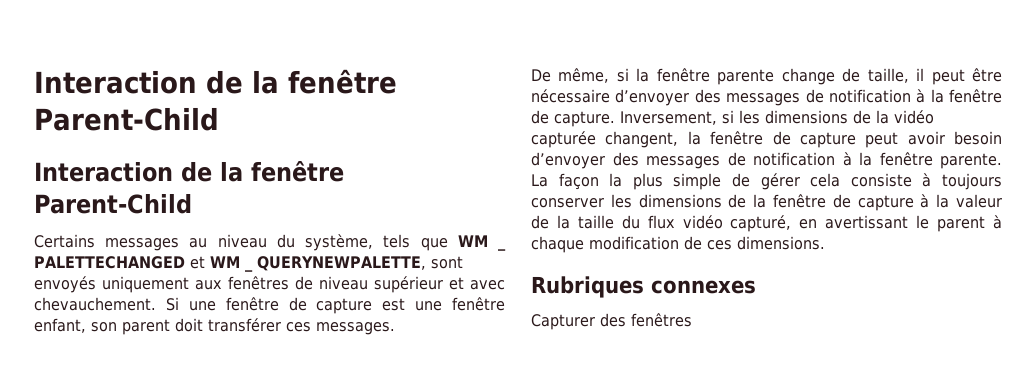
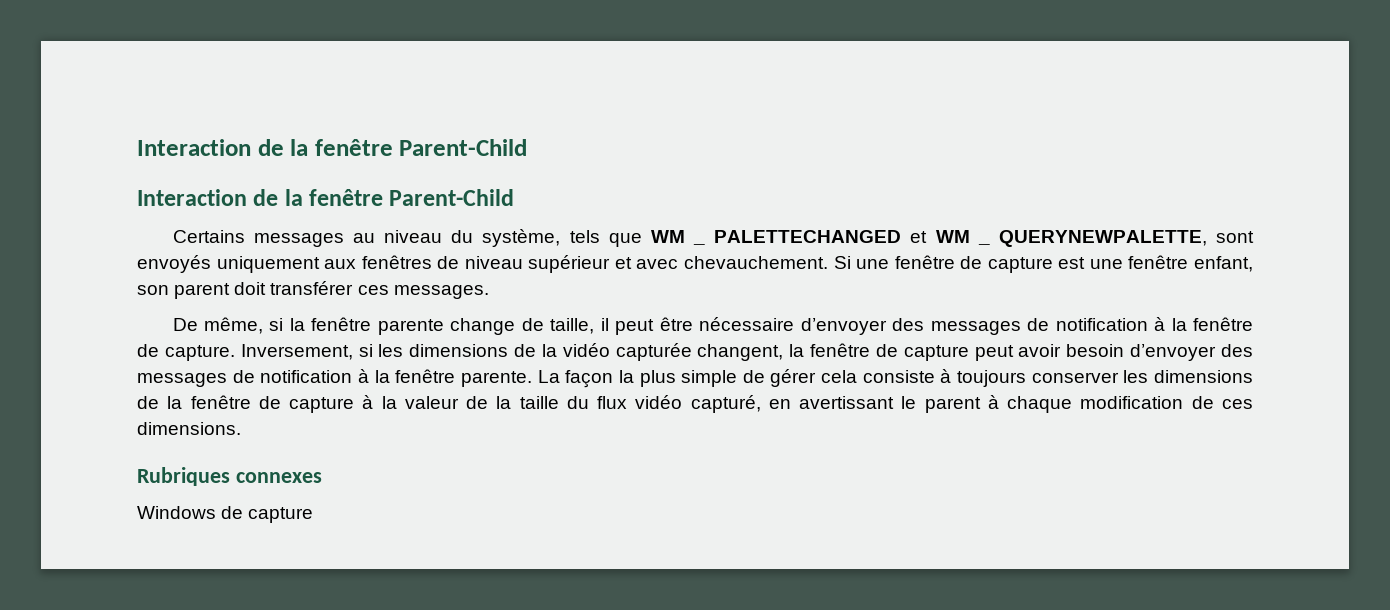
- Capturer des fenêtres
+ Windows de capture

